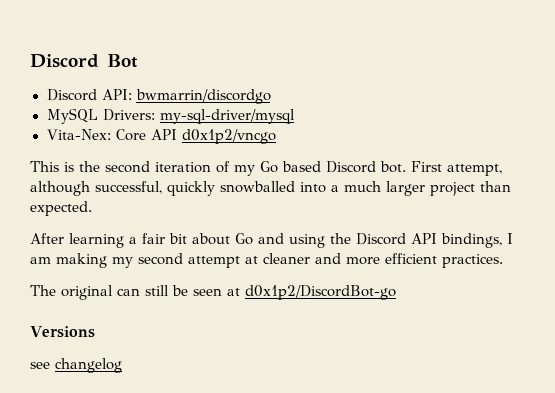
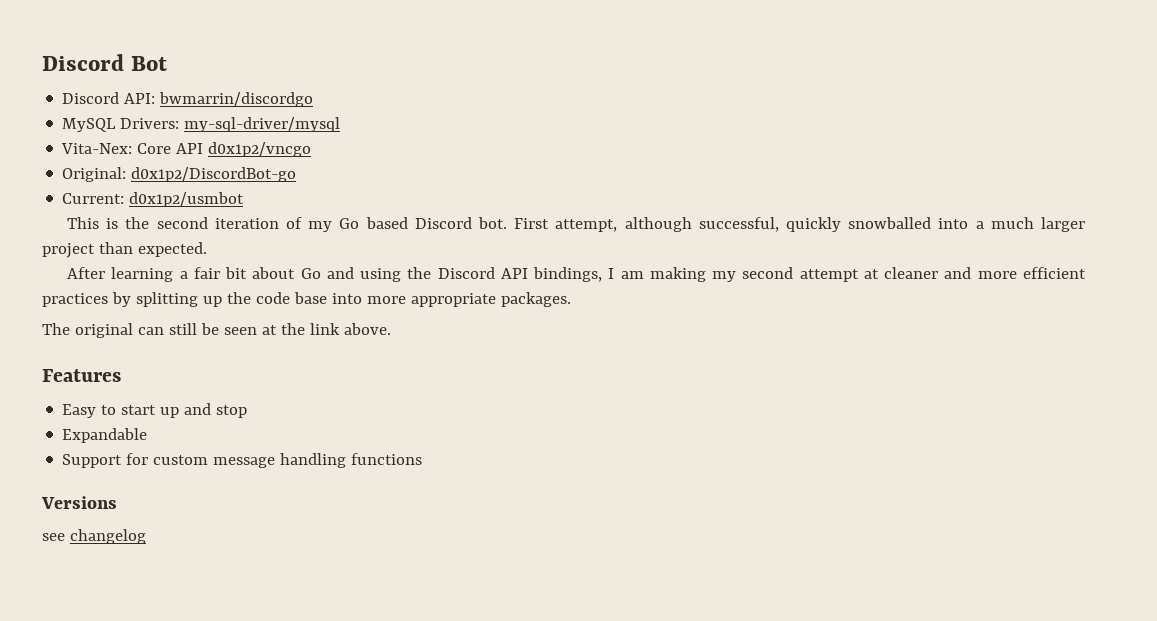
+ Original: d0x1p2/DiscordBot-go
+ Current: d0x1p2/usmbot
- After learning a fair bit about Go and using the Discord API bindings, I am making my second attempt at cleaner and more efficient practices.
+ After learning a fair bit about Go and using the Discord API bindings, I am making my second attempt at cleaner and more efficient practices by splitting up the code base into more appropriate packages.
- The original can still be seen at d0x1p2/DiscordBot-go
+ The original can still be seen at the link above.
+ Features
+ Easy to start up and stop
+ Expandable
+ Support for custom message handling functions

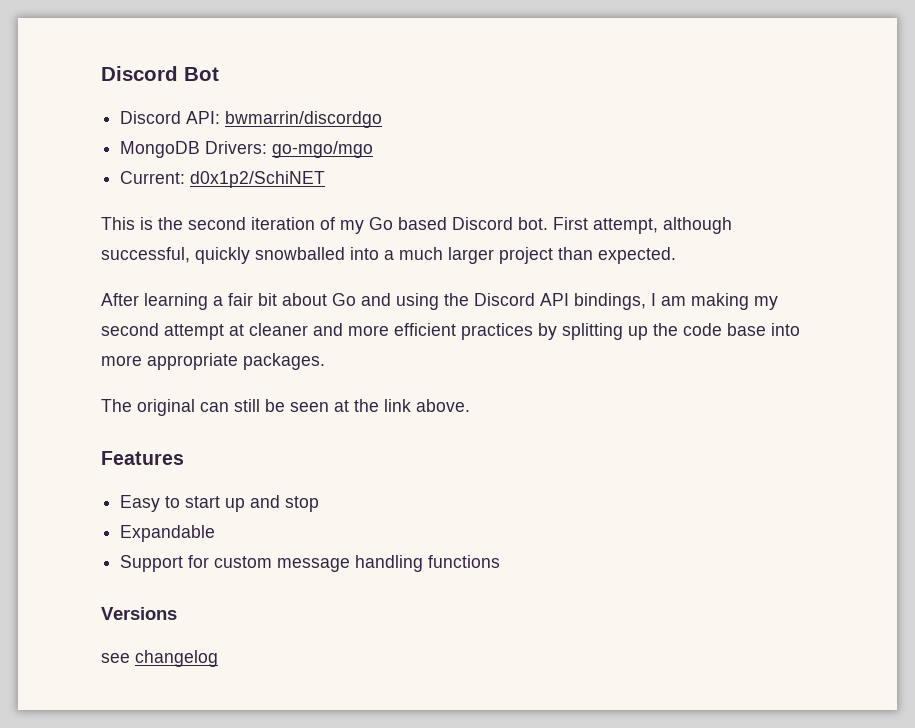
- MySQL Drivers: my-sql-driver/mysql
- Vita-Nex: Core API d0x1p2/vncgo
- Original: d0x1p2/DiscordBot-go
+ MongoDB Drivers: go-mgo/mgo
- Current: d0x1p2/usmbot
+ Current: d0x1p2/SchiNET

